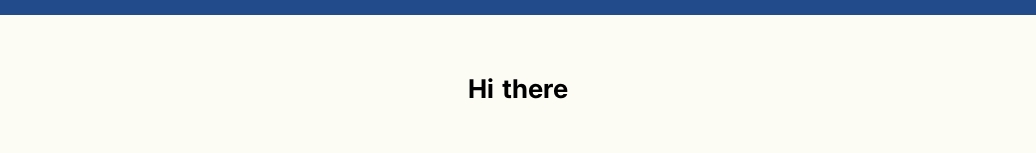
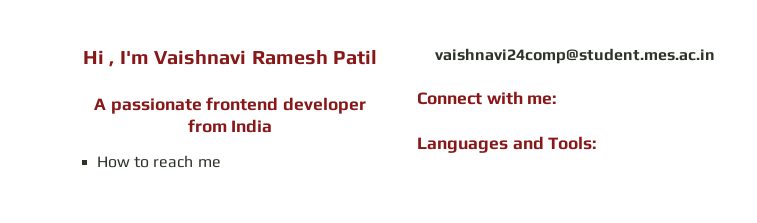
- Hi there
+ Hi , I'm Vaishnavi Ramesh Patil
+ A passionate frontend developer from India
+ How to reach me vaishnavi24comp@student.mes.ac.in
+ Connect with me:
+ Languages and Tools:

